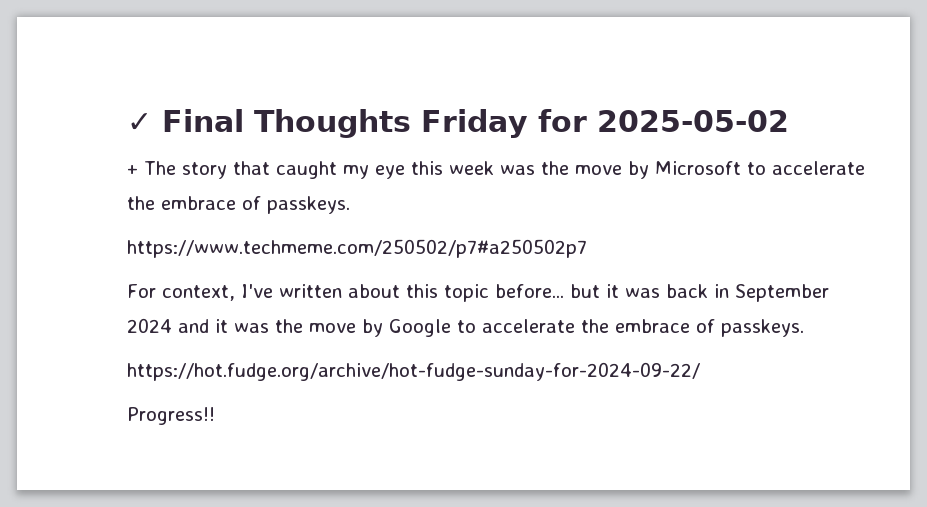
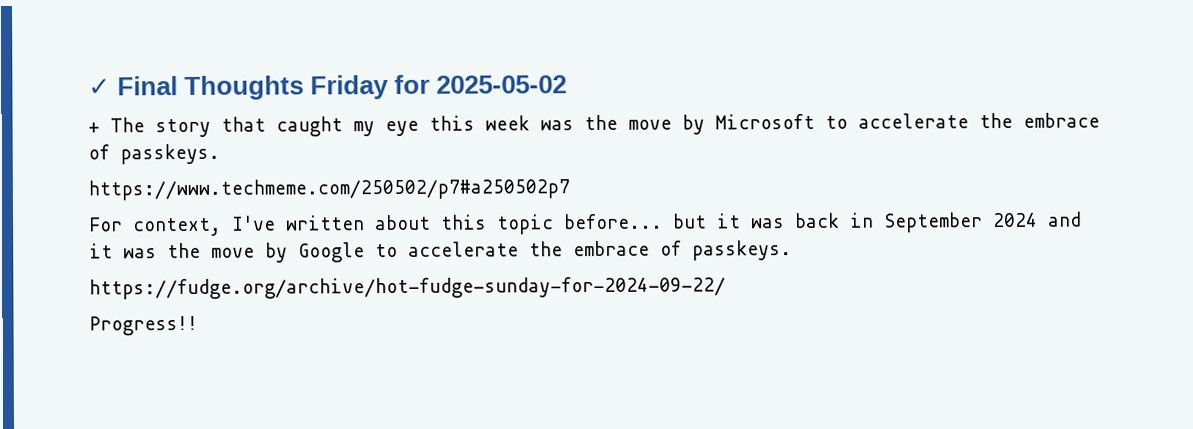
- https://hot.fudge.org/archive/hot-fudge-sunday-for-2024-09-22/
+ https://fudge.org/archive/hot-fudge-sunday-for-2024-09-22/

